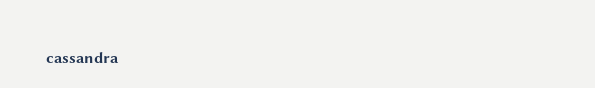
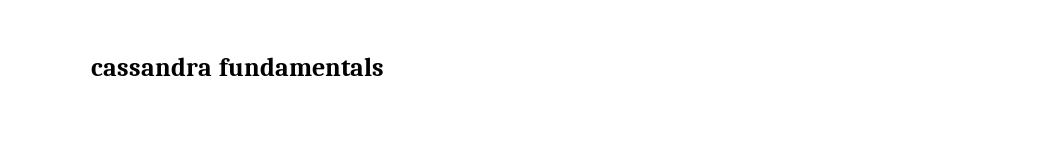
- cassandra
+ cassandra fundamentals

